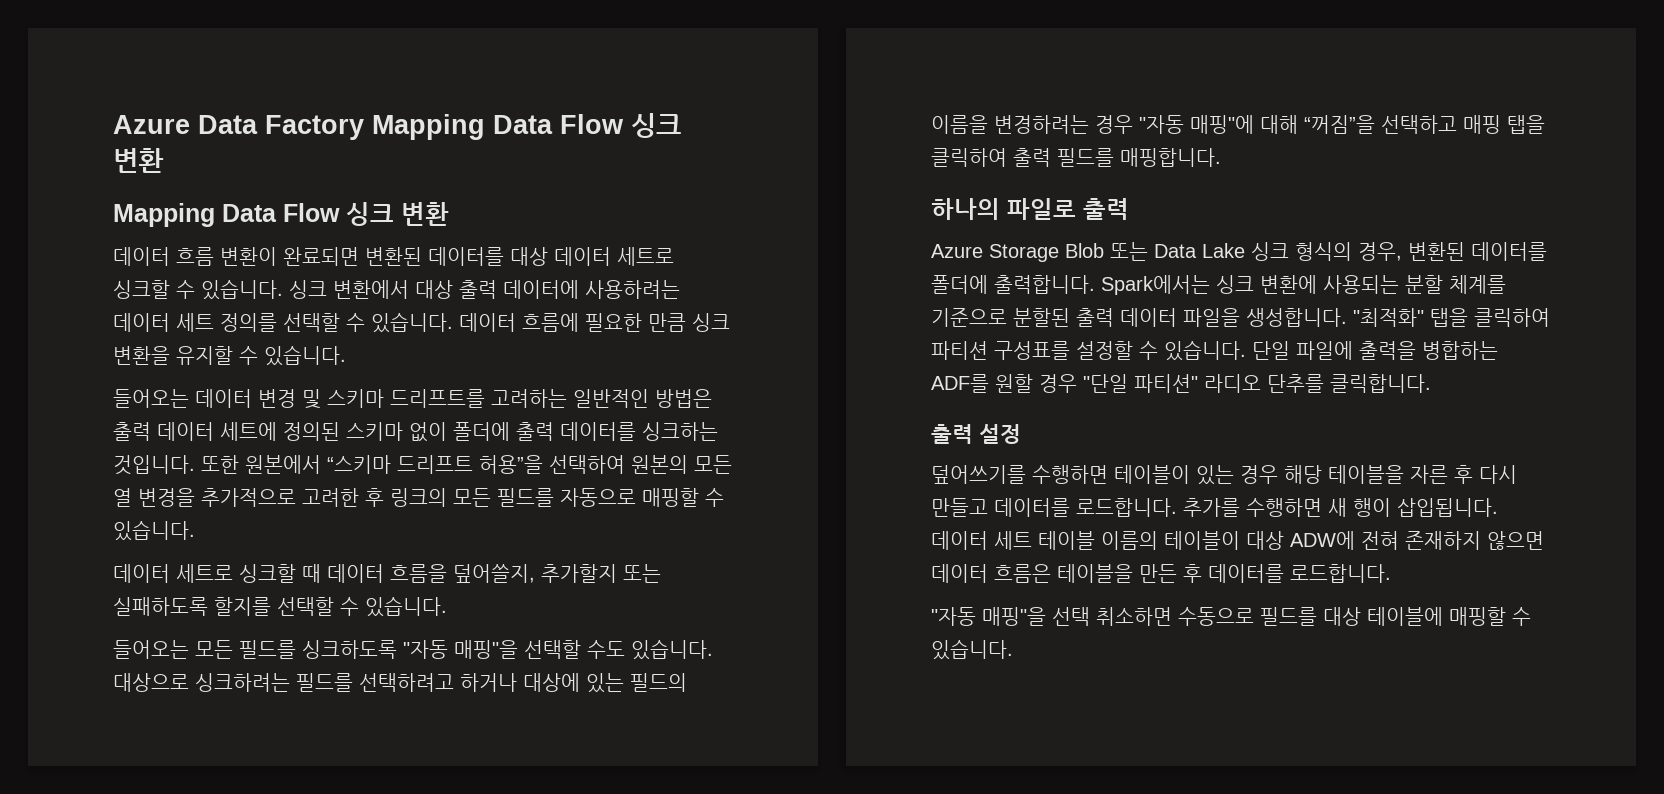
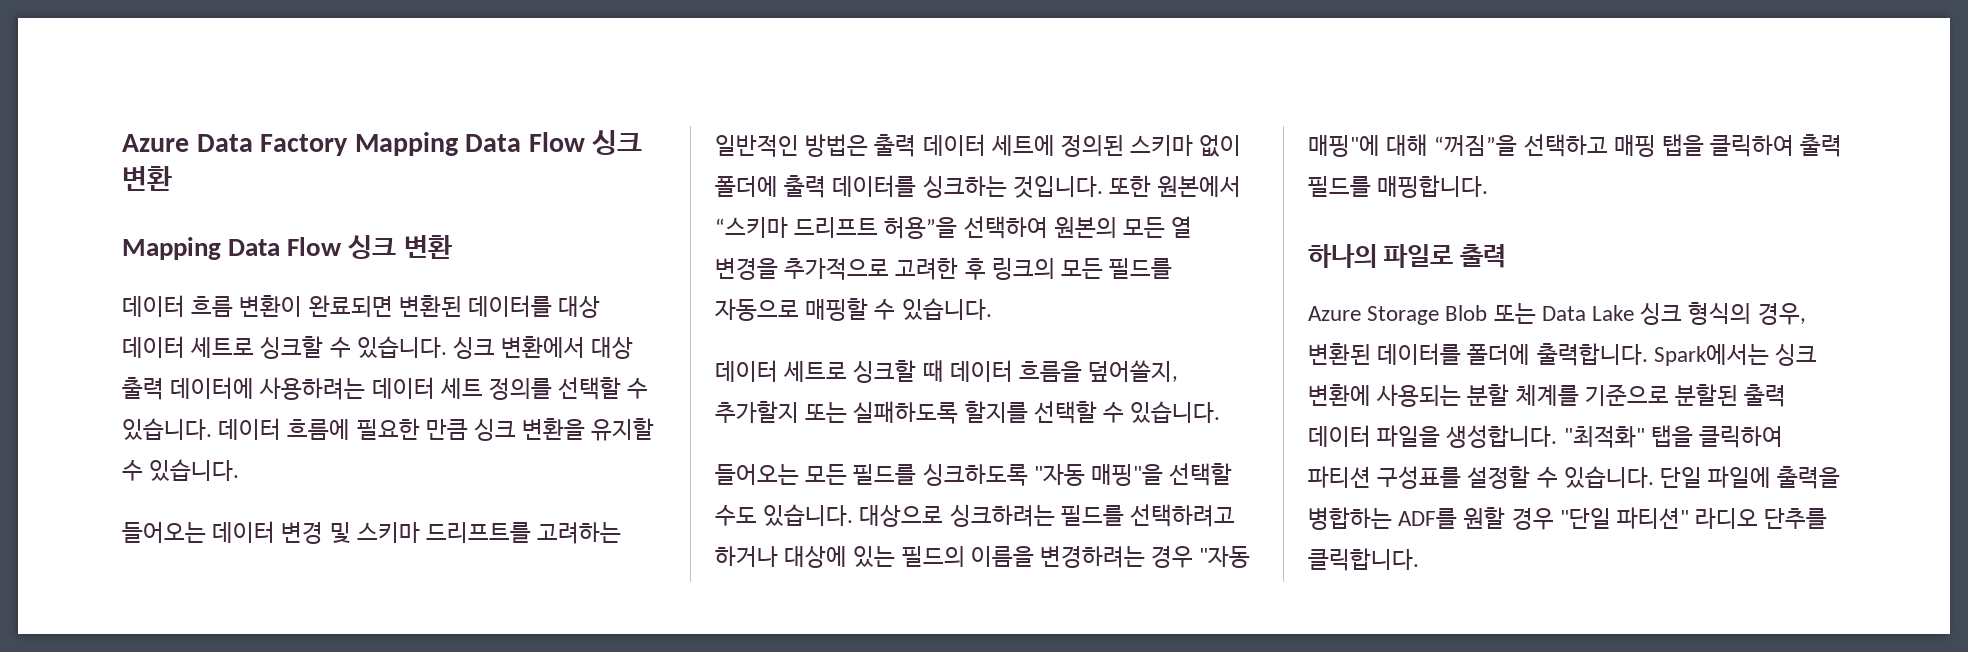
- 출력 설정
- 덮어쓰기를 수행하면 테이블이 있는 경우 해당 테이블을 자른 후 다시 만들고 데이터를 로드합니다. 추가를 수행하면 새 행이 삽입됩니다. 데이터 세트 테이블 이름의 테이블이 대상 ADW에 전혀 존재하지 않으면 데이터 흐름은 테이블을 만든 후 데이터를 로드합니다.
- "자동 매핑"을 선택 취소하면 수동으로 필드를 대상 테이블에 매핑할 수 있습니다.

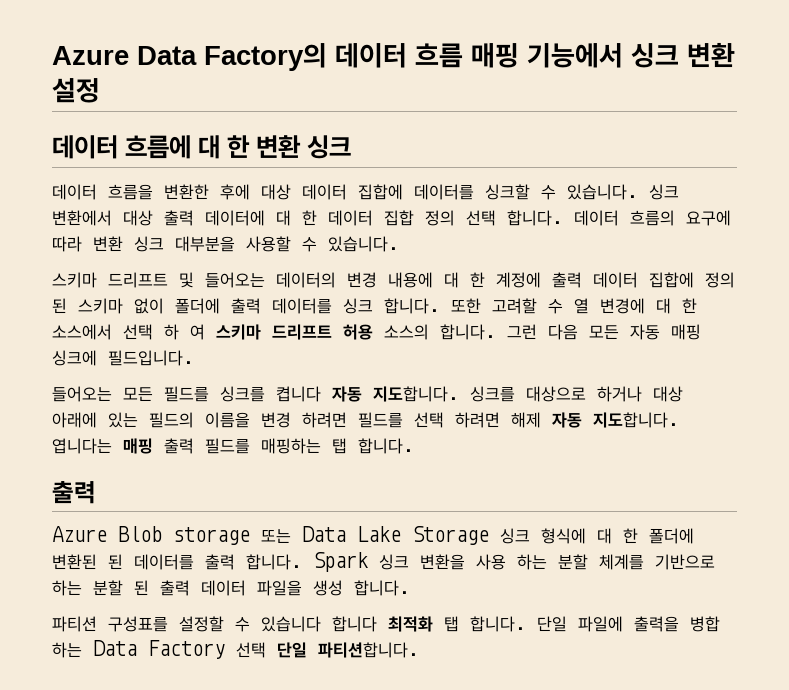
- Azure Data Factory Mapping Data Flow 싱크 변환
- Mapping Data Flow 싱크 변환
- 데이터 흐름 변환이 완료되면 변환된 데이터를 대상 데이터 세트로 싱크할 수 있습니다.
+ Azure Data Factory의 데이터 흐름 매핑 기능에서 싱크 변환 설정
+ 데이터 흐름에 대 한 변환 싱크
+ 데이터 흐름을 변환한 후에 대상 데이터 집합에 데이터를 싱크할 수 있습니다.
- 싱크 변환에서 대상 출력 데이터에 사용하려는 데이터 세트 정의를 선택할 수 있습니다. 데이터 흐름에 필요한 만큼 싱크 변환을 유지할 수 있습니다.
- 들어오는 데이터 변경 및 스키마 드리프트를 고려하는 일반적인 방법은 출력 데이터 세트에 정의된 스키마 없이 폴더에 출력 데이터를 싱크하는 것입니다. 또한 원본에서 “스키마 드리프트 허용”을 선택하여 원본의 모든 열 변경을 추가적으로 고려한 후 링크의 모든 필드를 자동으로 매핑할 수 있습니다.
- 데이터 세트로 싱크할 때 데이터 흐름을 덮어쓸지, 추가할지 또는 실패하도록 할지를 선택할 수 있습니다.
- 들어오는 모든 필드를 싱크하도록 "자동 매핑"을 선택할 수도 있습니다. 대상으로 싱크하려는 필드를 선택하려고 하거나 대상에 있는 필드의 이름을 변경하려는 경우 "자동 매핑"에 대해 “꺼짐”을 선택하고 매핑 탭을 클릭하여 출력 필드를 매핑합니다.
- 하나의 파일로 출력
+ 싱크 변환에서 대상 출력 데이터에 대 한 데이터 집합 정의 선택 합니다. 데이터 흐름의 요구에 따라 변환 싱크 대부분을 사용할 수 있습니다.
+ 스키마 드리프트 및 들어오는 데이터의 변경 내용에 대 한 계정에 출력 데이터 집합에 정의 된 스키마 없이 폴더에 출력 데이터를 싱크 합니다. 또한 고려할 수 열 변경에 대 한 소스에서 선택 하 여 스키마 드리프트 허용 소스의 합니다. 그런 다음 모든 자동 매핑 싱크에 필드입니다.
+ 들어오는 모든 필드를 싱크를 켭니다 자동 지도합니다. 싱크를 대상으로 하거나 대상 아래에 있는 필드의 이름을 변경 하려면 필드를 선택 하려면 해제 자동 지도합니다. 엽니다는 매핑 출력 필드를 매핑하는 탭 합니다.
+ 출력
- Azure Storage Blob 또는 Data Lake 싱크 형식의 경우, 변환된 데이터를 폴더에 출력합니다. Spark에서는 싱크 변환에 사용되는 분할 체계를 기준으로 분할된 출력 데이터 파일을 생성합니다. "최적화" 탭을 클릭하여 파티션 구성표를 설정할 수 있습니다. 단일 파일에 출력을 병합하는 ADF를 원할 경우 "단일 파티션" 라디오 단추를 클릭합니다.
+ Azure Blob storage 또는 Data Lake Storage 싱크 형식에 대 한 폴더에 변환된 된 데이터를 출력 합니다. Spark 싱크 변환을 사용 하는 분할 체계를 기반으로 하는 분할 된 출력 데이터 파일을 생성 합니다.
+ 파티션 구성표를 설정할 수 있습니다 합니다 최적화 탭 합니다. 단일 파일에 출력을 병합 하는 Data Factory 선택 단일 파티션합니다.

